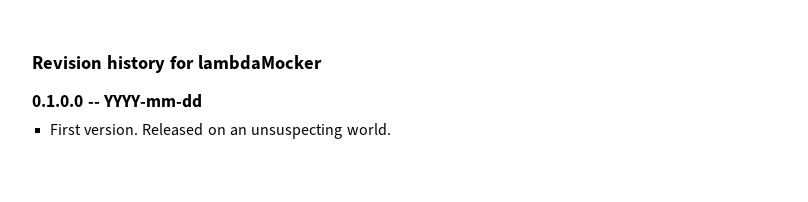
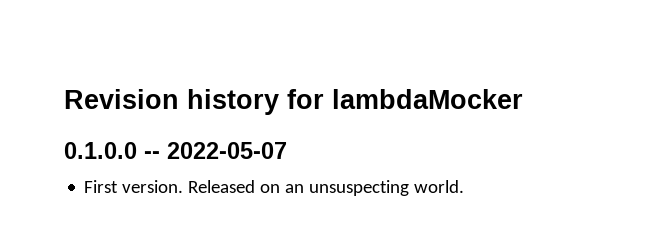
- 0.1.0.0 -- YYYY-mm-dd
+ 0.1.0.0 -- 2022-05-07

